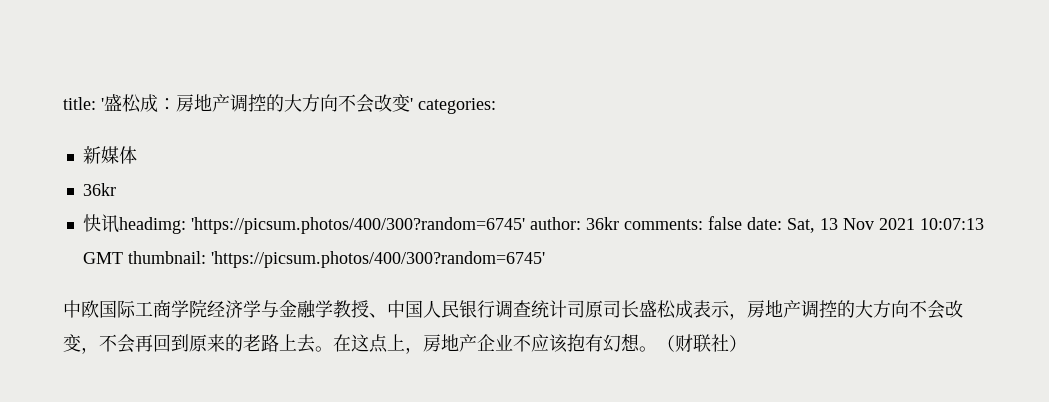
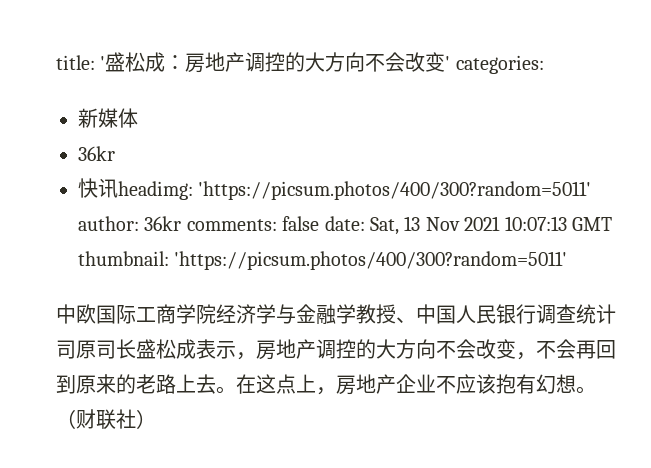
- 快讯headimg: 'https://picsum.photos/400/300?random=6745' author: 36kr comments: false date: Sat, 13 Nov 2021 10:07:13 GMT thumbnail: 'https://picsum.photos/400/300?random=6745'
+ 快讯headimg: 'https://picsum.photos/400/300?random=5011' author: 36kr comments: false date: Sat, 13 Nov 2021 10:07:13 GMT thumbnail: 'https://picsum.photos/400/300?random=5011'

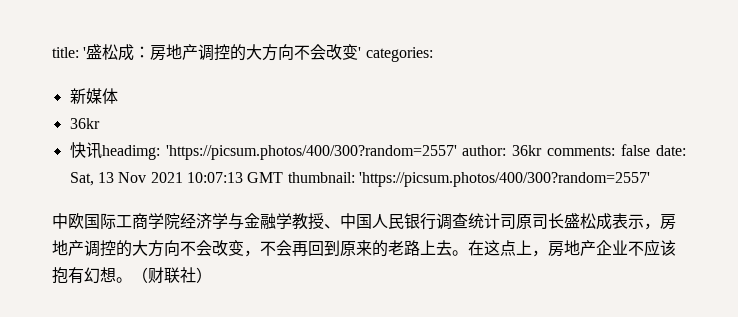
- 快讯headimg: 'https://picsum.photos/400/300?random=5011' author: 36kr comments: false date: Sat, 13 Nov 2021 10:07:13 GMT thumbnail: 'https://picsum.photos/400/300?random=5011'
+ 快讯headimg: 'https://picsum.photos/400/300?random=2557' author: 36kr comments: false date: Sat, 13 Nov 2021 10:07:13 GMT thumbnail: 'https://picsum.photos/400/300?random=2557'

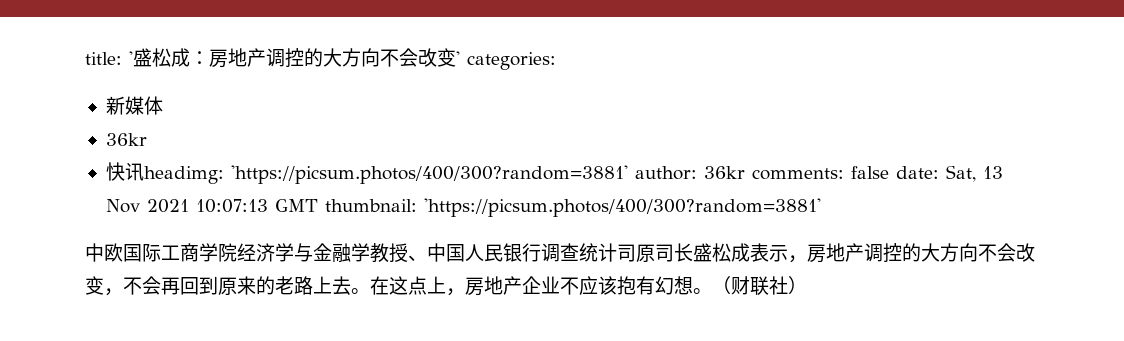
- 快讯headimg: 'https://picsum.photos/400/300?random=2557' author: 36kr comments: false date: Sat, 13 Nov 2021 10:07:13 GMT thumbnail: 'https://picsum.photos/400/300?random=2557'
+ 快讯headimg: 'https://picsum.photos/400/300?random=3881' author: 36kr comments: false date: Sat, 13 Nov 2021 10:07:13 GMT thumbnail: 'https://picsum.photos/400/300?random=3881'

